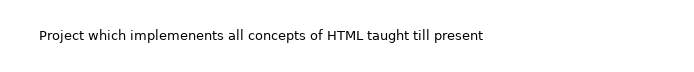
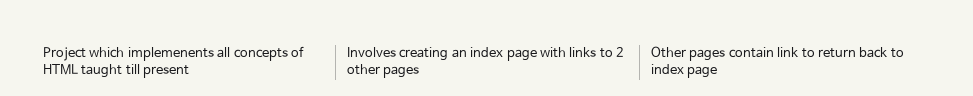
+ Involves creating an index page with links to 2 other pages
+ Other pages contain link to return back to index page

